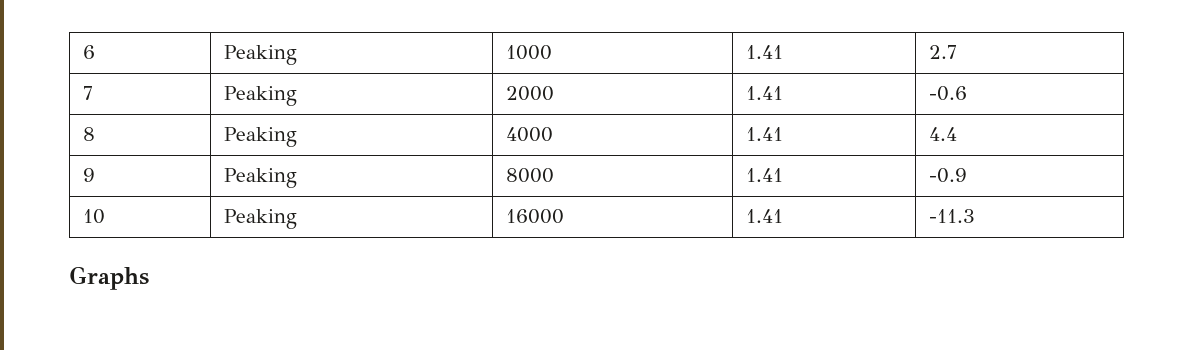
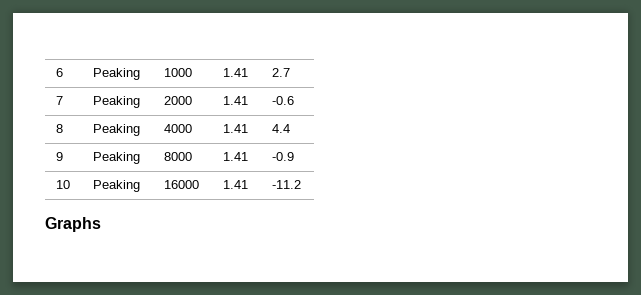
- 10 | Peaking | 16000 | 1.41 | -11.3
+ 10 | Peaking | 16000 | 1.41 | -11.2

